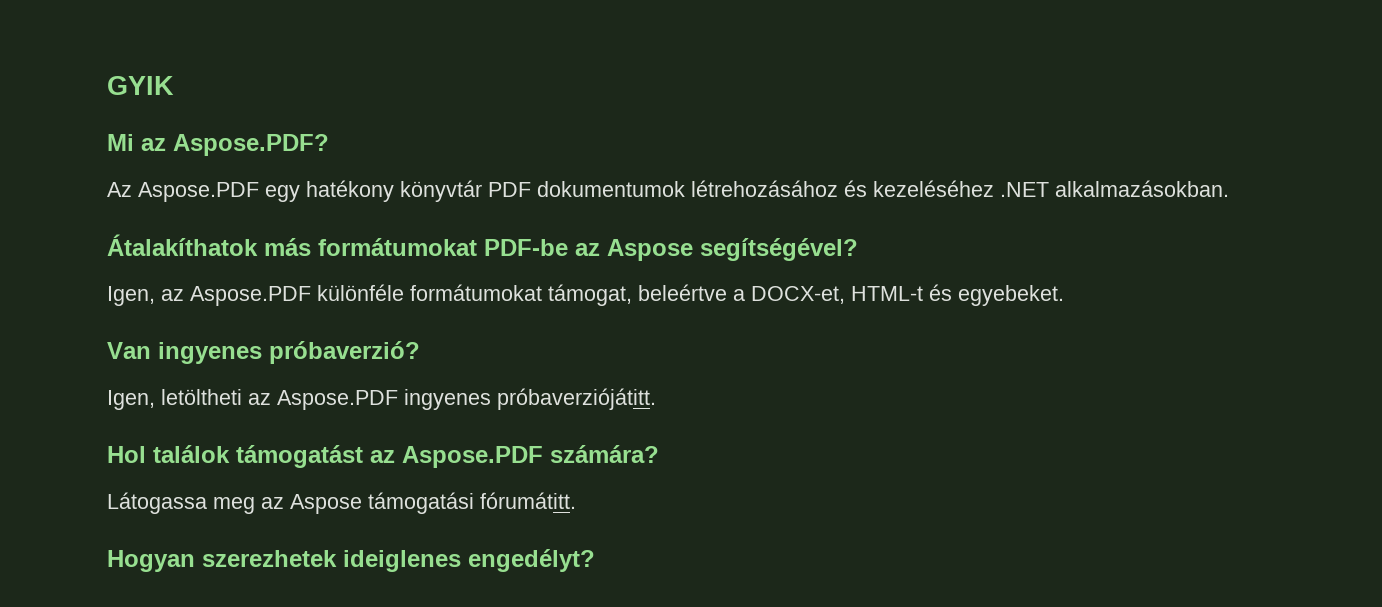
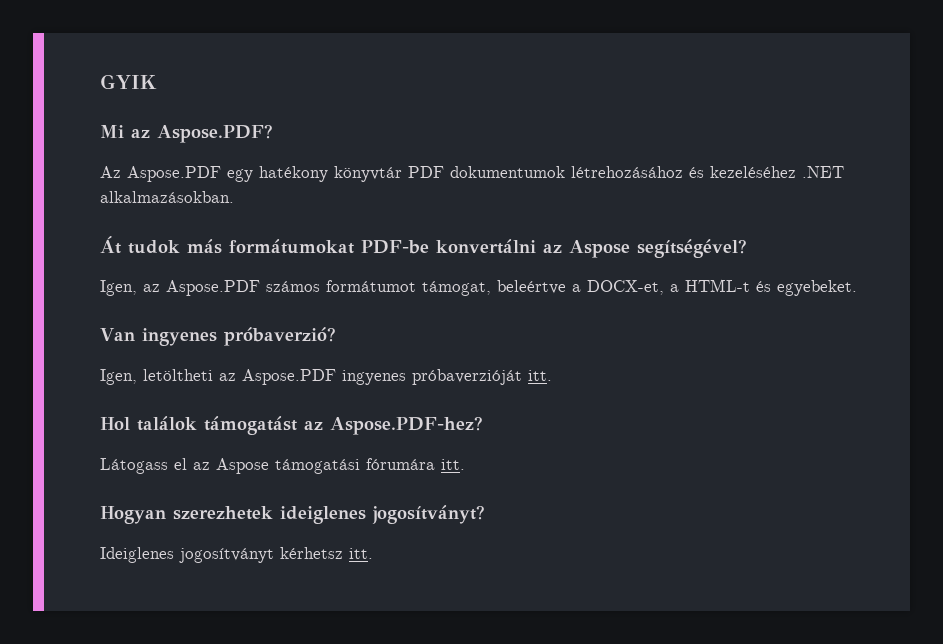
- Átalakíthatok más formátumokat PDF-be az Aspose segítségével?
+ Át tudok más formátumokat PDF-be konvertálni az Aspose segítségével?
- Igen, az Aspose.PDF különféle formátumokat támogat, beleértve a DOCX-et, HTML-t és egyebeket.
+ Igen, az Aspose.PDF számos formátumot támogat, beleértve a DOCX-et, a HTML-t és egyebeket.
- Igen, letöltheti az Aspose.PDF ingyenes próbaverziójátitt.
+ Igen, letöltheti az Aspose.PDF ingyenes próbaverzióját itt.
- Hol találok támogatást az Aspose.PDF számára?
- Látogassa meg az Aspose támogatási fórumátitt.
+ Hol találok támogatást az Aspose.PDF-hez?
+ Látogass el az Aspose támogatási fórumára itt.
- Hogyan szerezhetek ideiglenes engedélyt?
+ Hogyan szerezhetek ideiglenes jogosítványt?
+ Ideiglenes jogosítványt kérhetsz itt.

